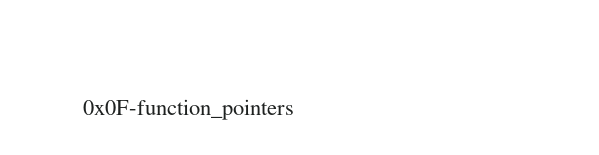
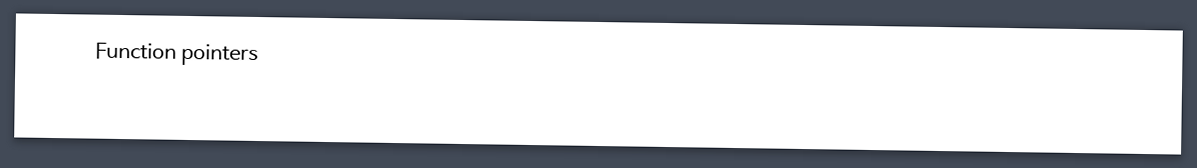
- 0x0F-function_pointers
+ Function pointers

